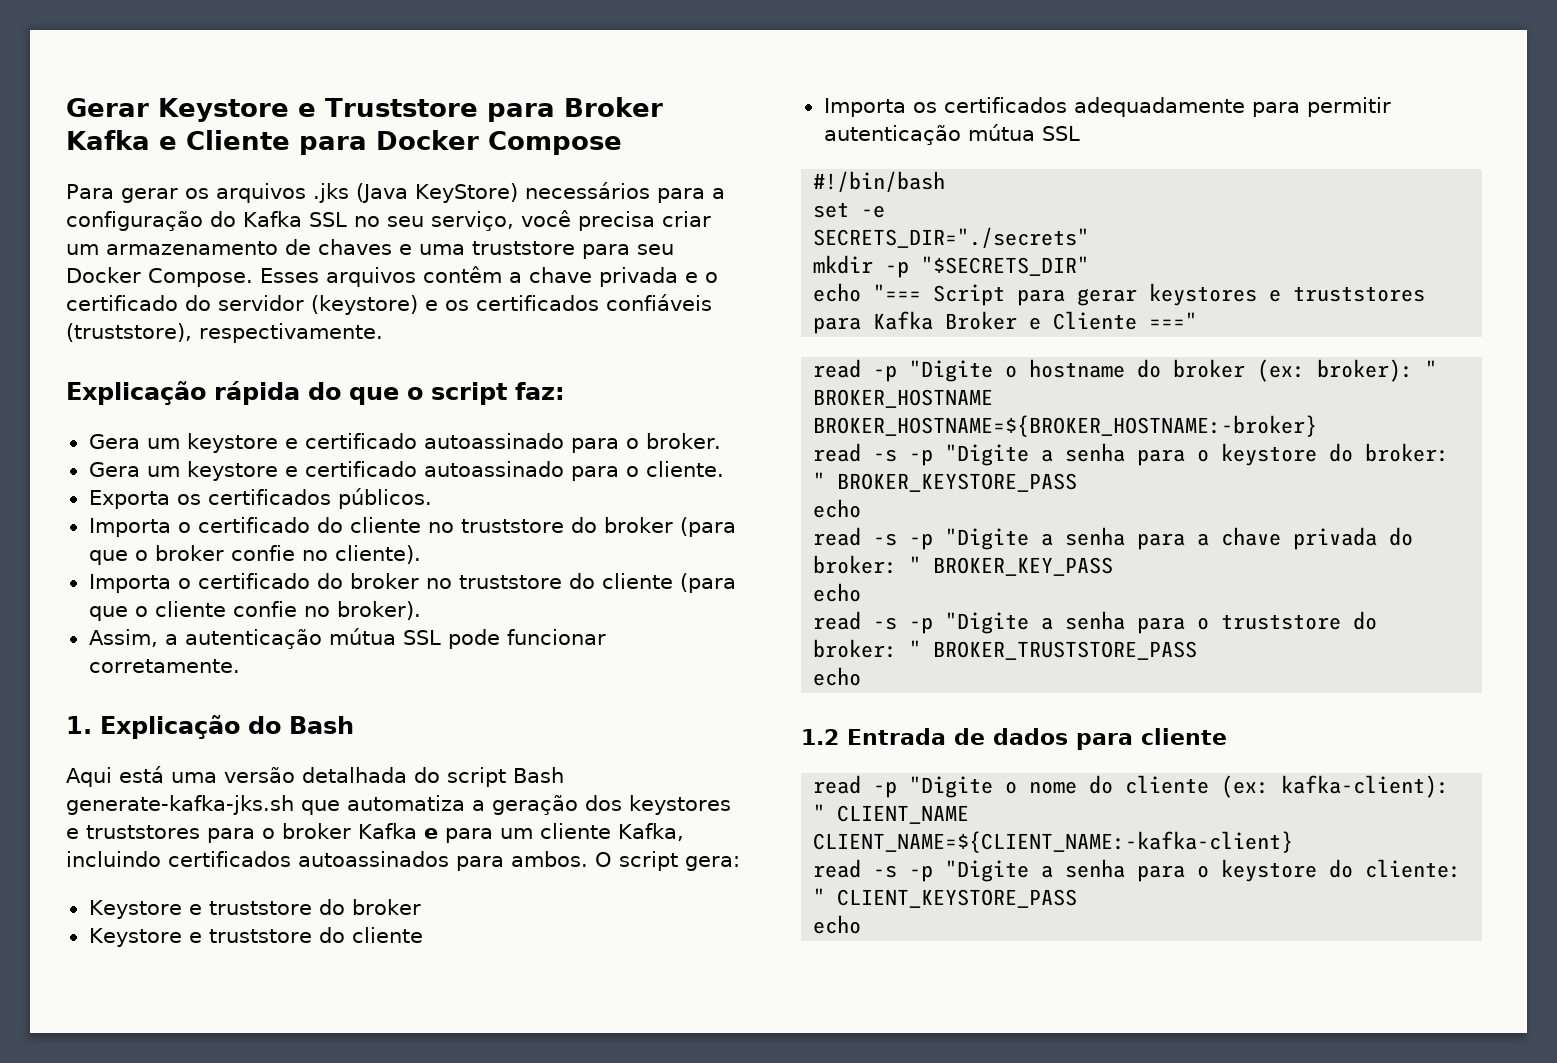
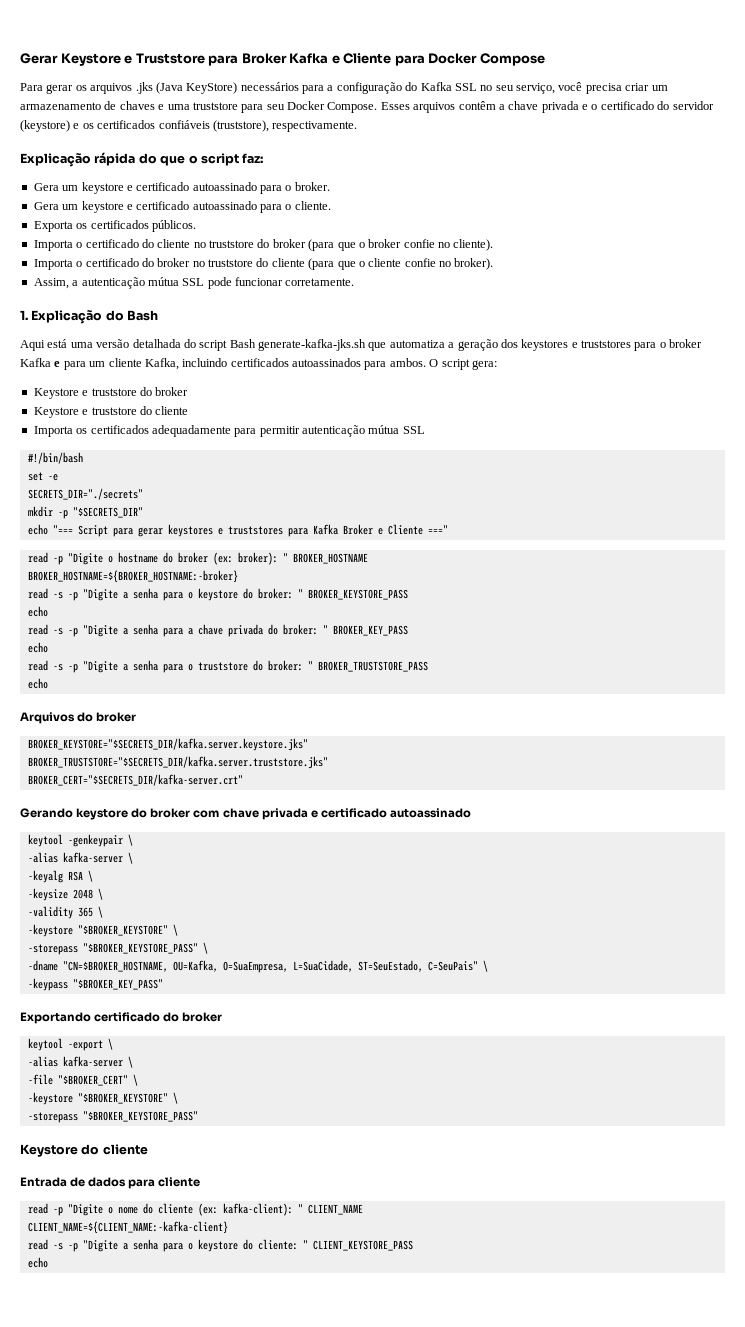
- 1.2 Entrada de dados para cliente
+ Arquivos do broker
+ BROKER_KEYSTORE="$SECRETS_DIR/kafka.server.keystore.jks"
+ BROKER_TRUSTSTORE="$SECRETS_DIR/kafka.server.truststore.jks"
+ BROKER_CERT="$SECRETS_DIR/kafka-server.crt"
+ Gerando keystore do broker com chave privada e certificado autoassinado
+ keytool -genkeypair \
+ -alias kafka-server \
+ -keyalg RSA \
+ -keysize 2048 \
+ -validity 365 \
+ -keystore "$BROKER_KEYSTORE" \
+ -storepass "$BROKER_KEYSTORE_PASS" \
+ -dname "CN=$BROKER_HOSTNAME, OU=Kafka, O=SuaEmpresa, L=SuaCidade, ST=SeuEstado, C=SeuPais" \
+ -keypass "$BROKER_KEY_PASS"
+ Exportando certificado do broker
+ keytool -export \
+ -alias kafka-server \
+ -file "$BROKER_CERT" \
+ -keystore "$BROKER_KEYSTORE" \
+ -storepass "$BROKER_KEYSTORE_PASS"
+ Keystore do cliente
+ Entrada de dados para cliente

